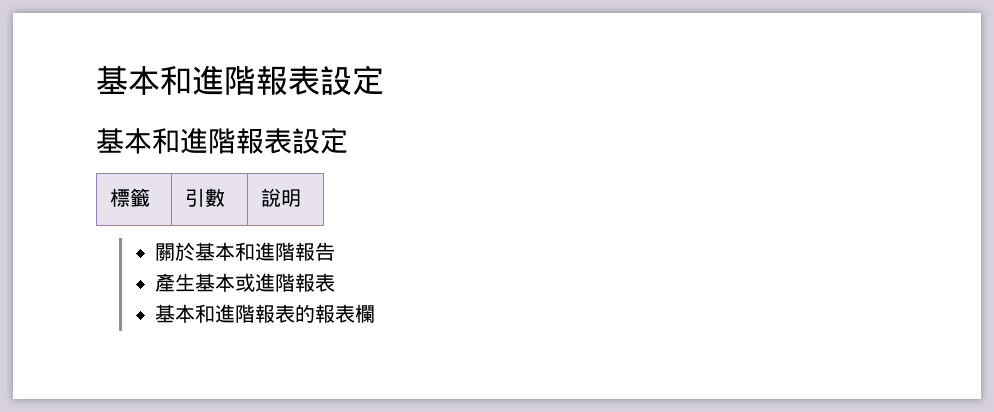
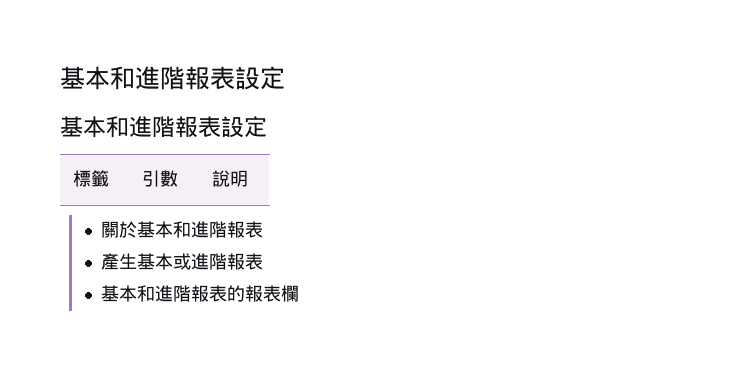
- 關於基本和進階報告
+ 關於基本和進階報表

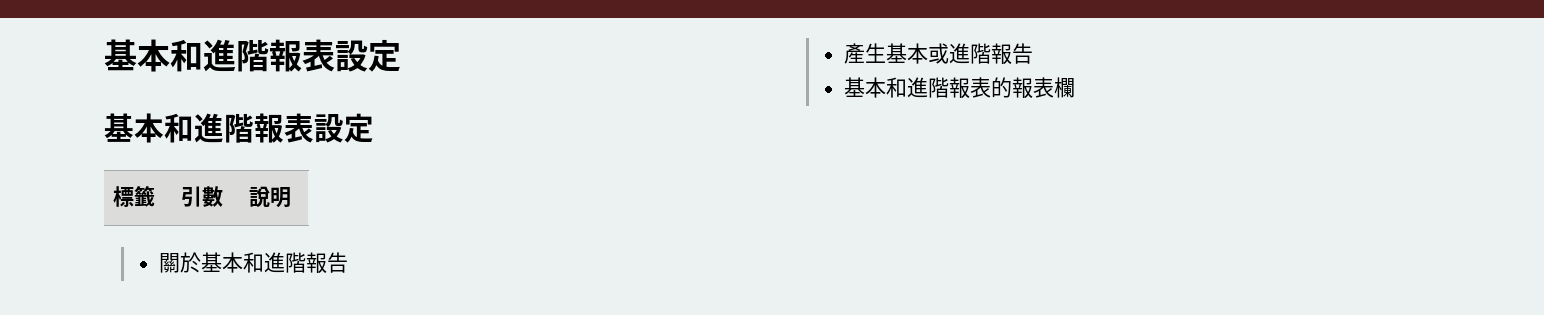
- 關於基本和進階報表
+ 關於基本和進階報告
- 產生基本或進階報表
+ 產生基本或進階報告

